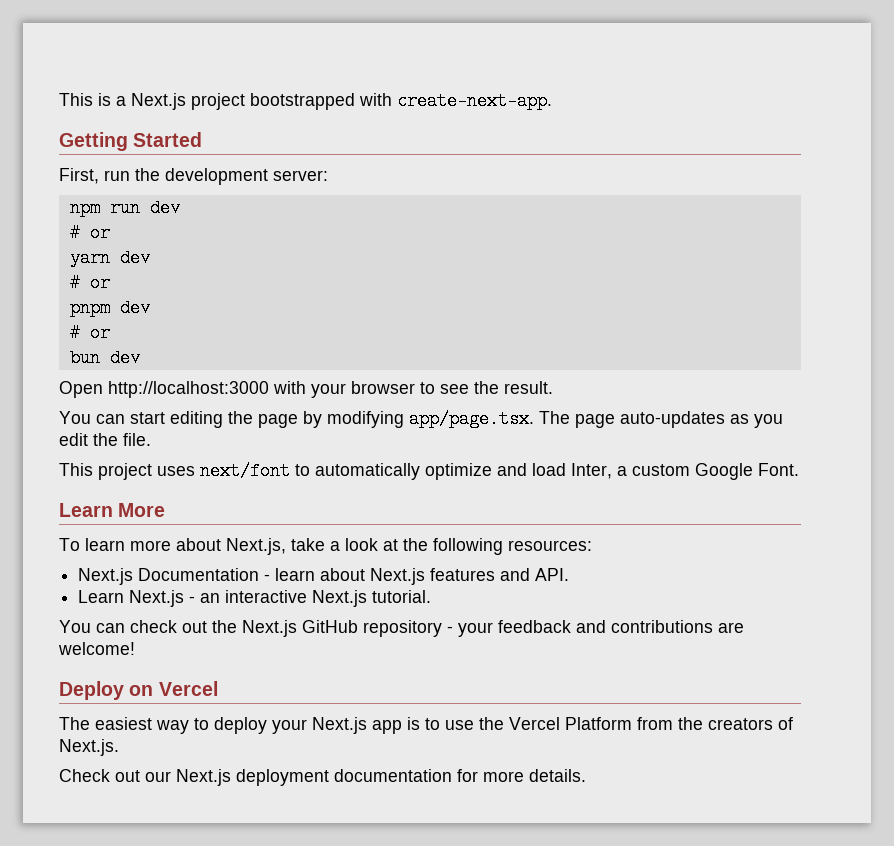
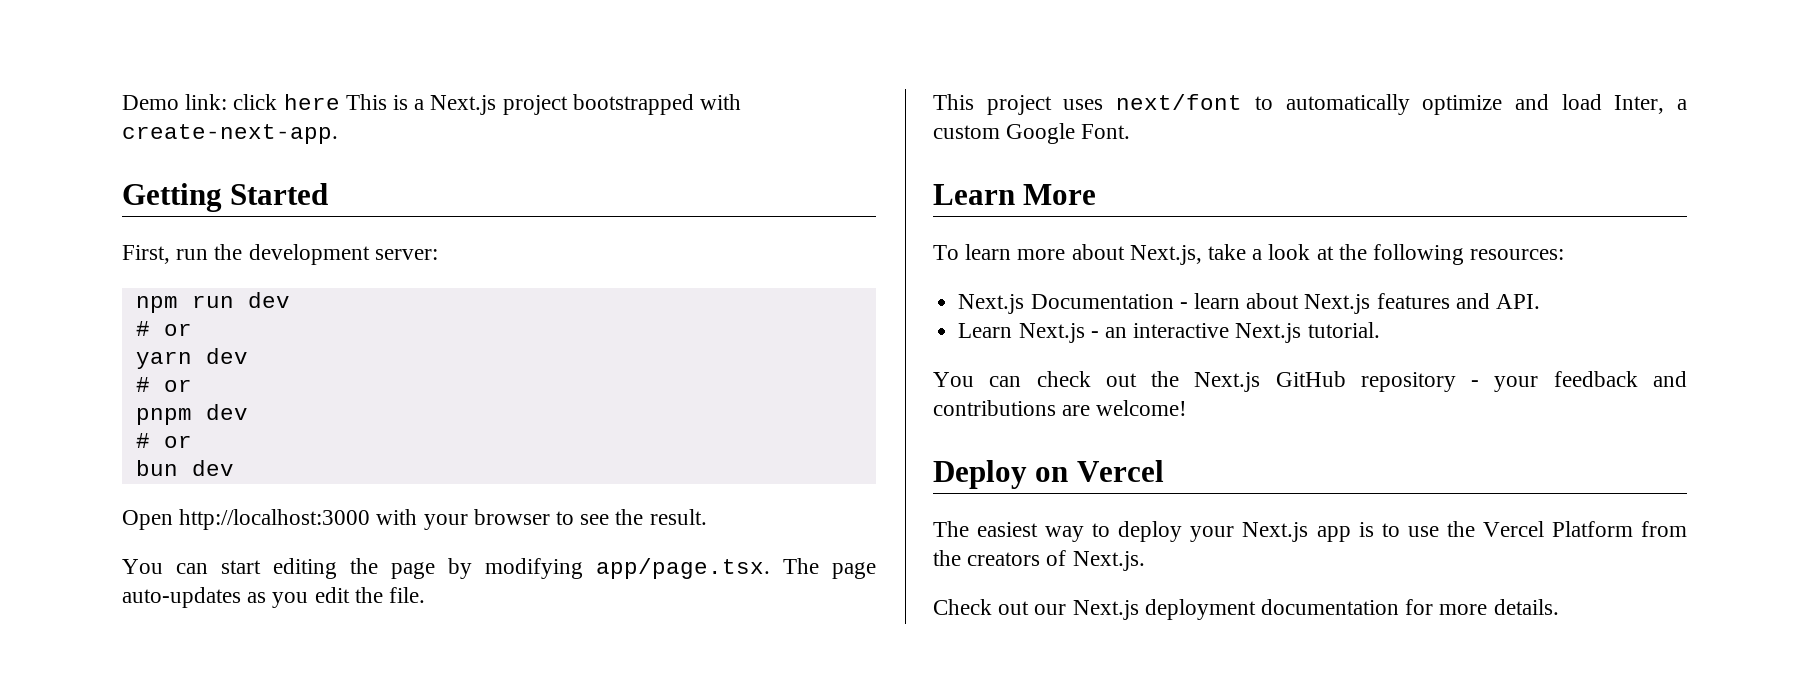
- This is a Next.js project bootstrapped with create-next-app.
+ Demo link: click here This is a Next.js project bootstrapped with create-next-app.

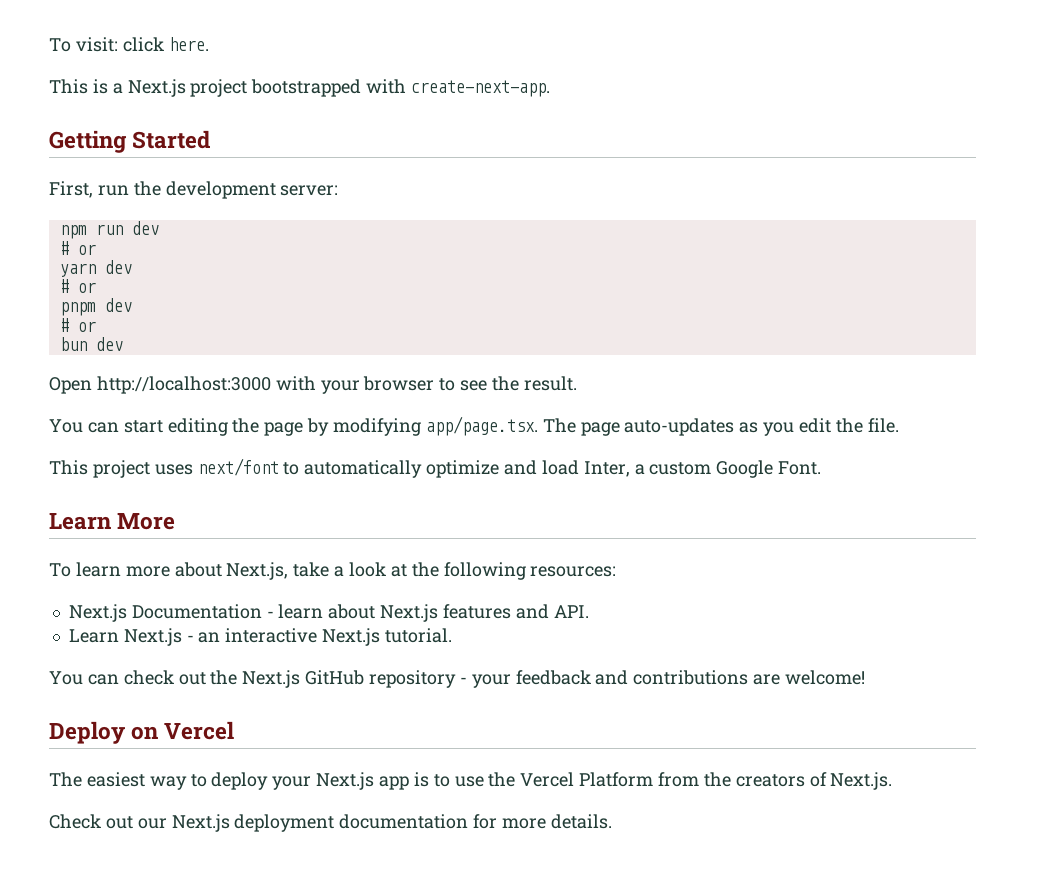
- Demo link: click here This is a Next.js project bootstrapped with create-next-app.
+ To visit: click here.
+ This is a Next.js project bootstrapped with create-next-app.

